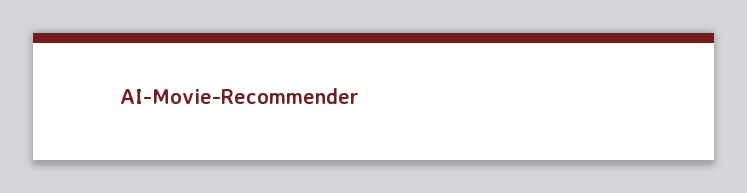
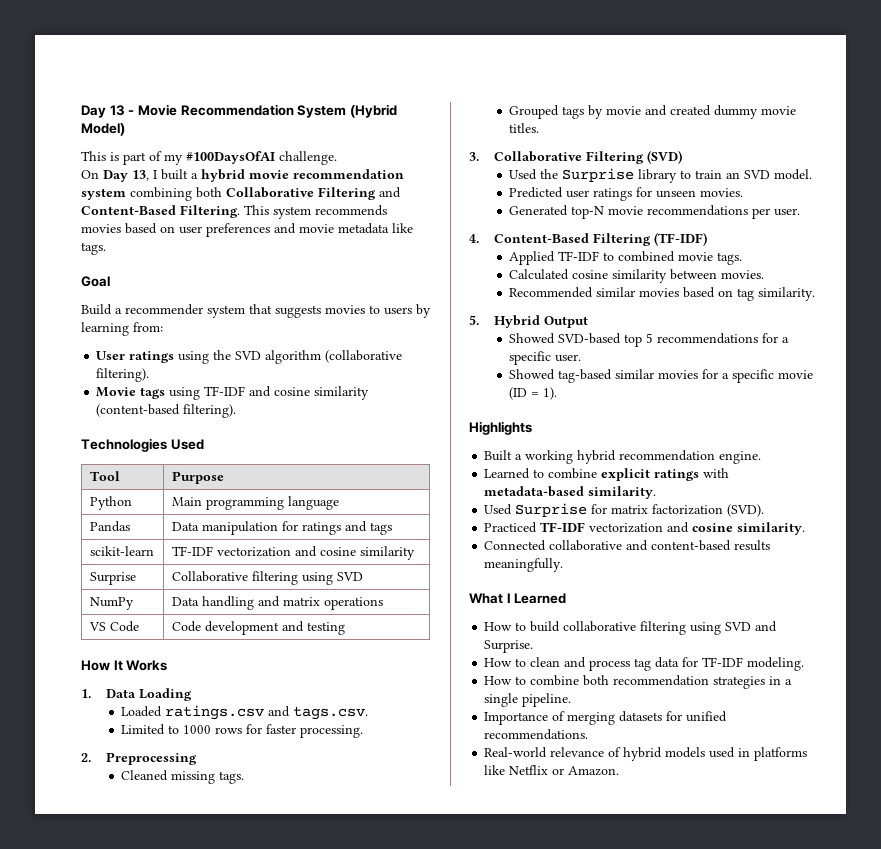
- AI-Movie-Recommender
+ Day 13 - Movie Recommendation System (Hybrid Model)
+ This is part of my #100DaysOfAI challenge.
+ On Day 13, I built a hybrid movie recommendation system combining both Collaborative Filtering and Content-Based Filtering. This system recommends movies based on user preferences and movie metadata like tags.
+ Goal
+ Build a recommender system that suggests movies to users by learning from:
+ User ratings using the SVD algorithm (collaborative filtering).
+ Movie tags using TF-IDF and cosine similarity (content-based filtering).
+ Technologies Used
+ Tool | Purpose
+ Python | Main programming language
+ Pandas | Data manipulation for ratings and tags
+ scikit-learn | TF-IDF vectorization and cosine similarity
+ Surprise | Collaborative filtering using SVD
+ NumPy | Data handling and matrix operations
+ VS Code | Code development and testing
+ How It Works
+ 1. Data Loading
+ Loaded ratings.csv and tags.csv.
+ Limited to 1000 rows for faster processing.
+ 2. Preprocessing
+ Cleaned missing tags.
+ Grouped tags by movie and created dummy movie titles.
+ 3. Collaborative Filtering (SVD)
+ Used the Surprise library to train an SVD model.
+ Predicted user ratings for unseen movies.
+ Generated top-N movie recommendations per user.
+ 4. Content-Based Filtering (TF-IDF)
+ Applied TF-IDF to combined movie tags.
+ Calculated cosine similarity between movies.
+ Recommended similar movies based on tag similarity.
+ 5. Hybrid Output
+ Showed SVD-based top 5 recommendations for a specific user.
+ Showed tag-based similar movies for a specific movie (ID = 1).
+ Highlights
+ Built a working hybrid recommendation engine.
+ Learned to combine explicit ratings with metadata-based similarity.
+ Used Surprise for matrix factorization (SVD).
+ Practiced TF-IDF vectorization and cosine similarity.
+ Connected collaborative and content-based results meaningfully.
+ What I Learned
+ How to build collaborative filtering using SVD and Surprise.
+ How to clean and process tag data for TF-IDF modeling.
+ How to combine both recommendation strategies in a single pipeline.
+ Importance of merging datasets for unified recommendations.
+ Real-world relevance of hybrid models used in platforms like Netflix or Amazon.

